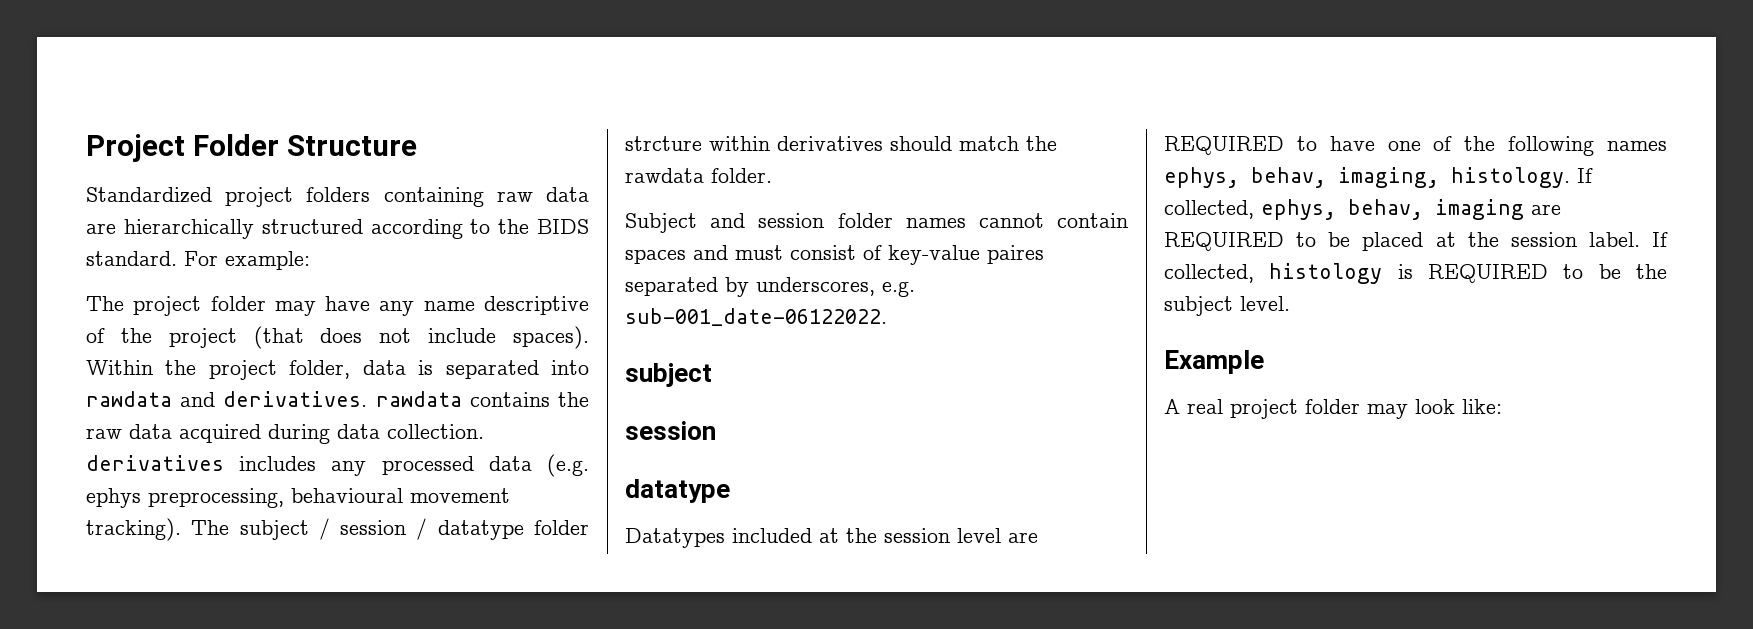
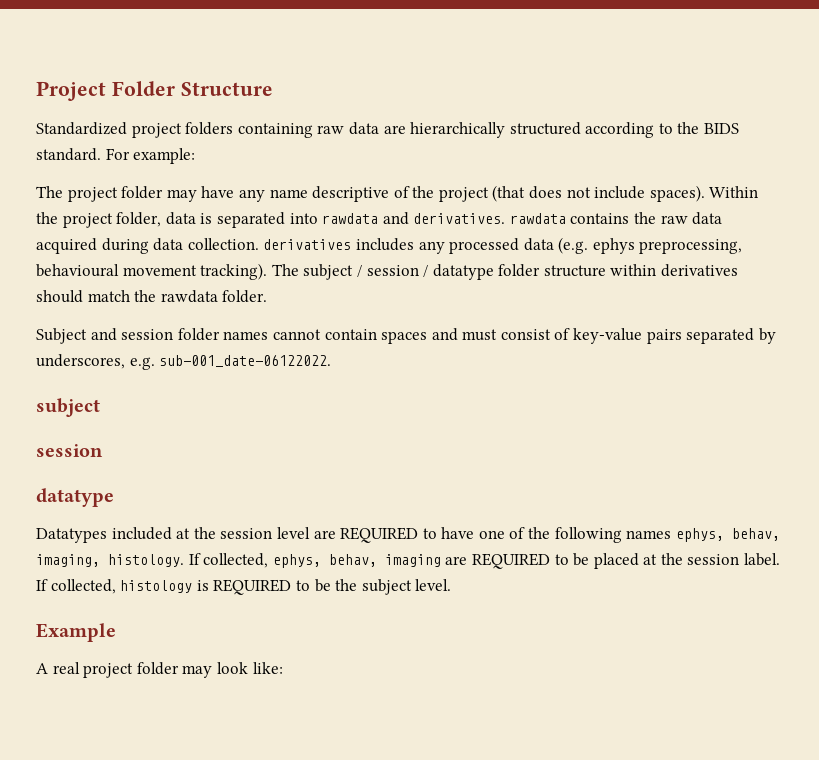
- The subject / session / datatype folder strcture within derivatives should match the rawdata folder.
+ The subject / session / datatype folder structure within derivatives should match the rawdata folder.
- Subject and session folder names cannot contain spaces and must consist of key-value paires separated by underscores, e.g. sub-001_date-06122022.
+ Subject and session folder names cannot contain spaces and must consist of key-value pairs separated by underscores, e.g. sub-001_date-06122022.

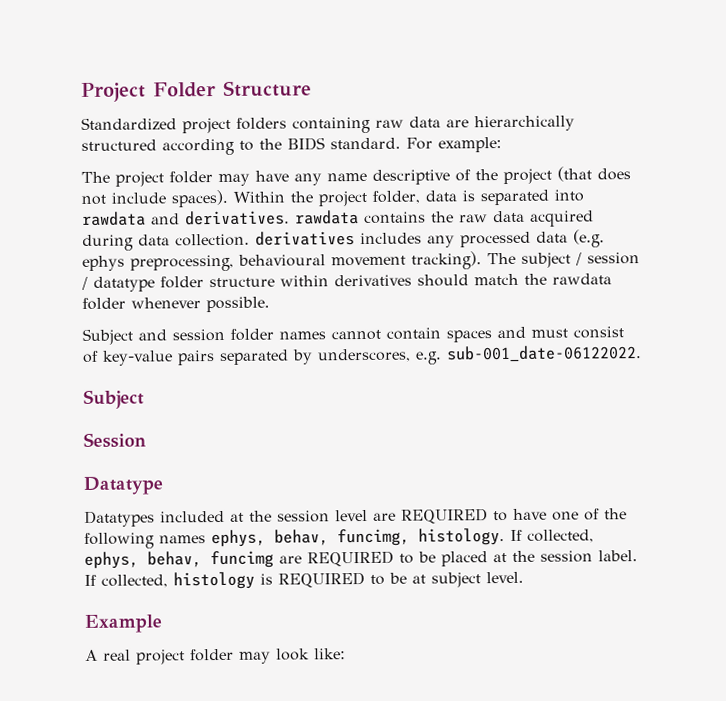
- The subject / session / datatype folder structure within derivatives should match the rawdata folder.
+ The subject / session / datatype folder structure within derivatives should match the rawdata folder whenever possible.
  Subject and session folder names cannot contain spaces and must consist of key-value pairs separated by underscores, e.g. sub-001_date-06122022.
- subject
- session
- datatype
+ Subject
+ Session
+ Datatype
- Datatypes included at the session level are REQUIRED to have one of the following names ephys, behav, imaging, histology.
+ Datatypes included at the session level are REQUIRED to have one of the following names ephys, behav, funcimg, histology.
- If collected, ephys, behav, imaging are REQUIRED to be placed at the session label.
+ If collected, ephys, behav, funcimg are REQUIRED to be placed at the session label.
- If collected, histology is REQUIRED to be the subject level.
+ If collected, histology is REQUIRED to be at subject level.

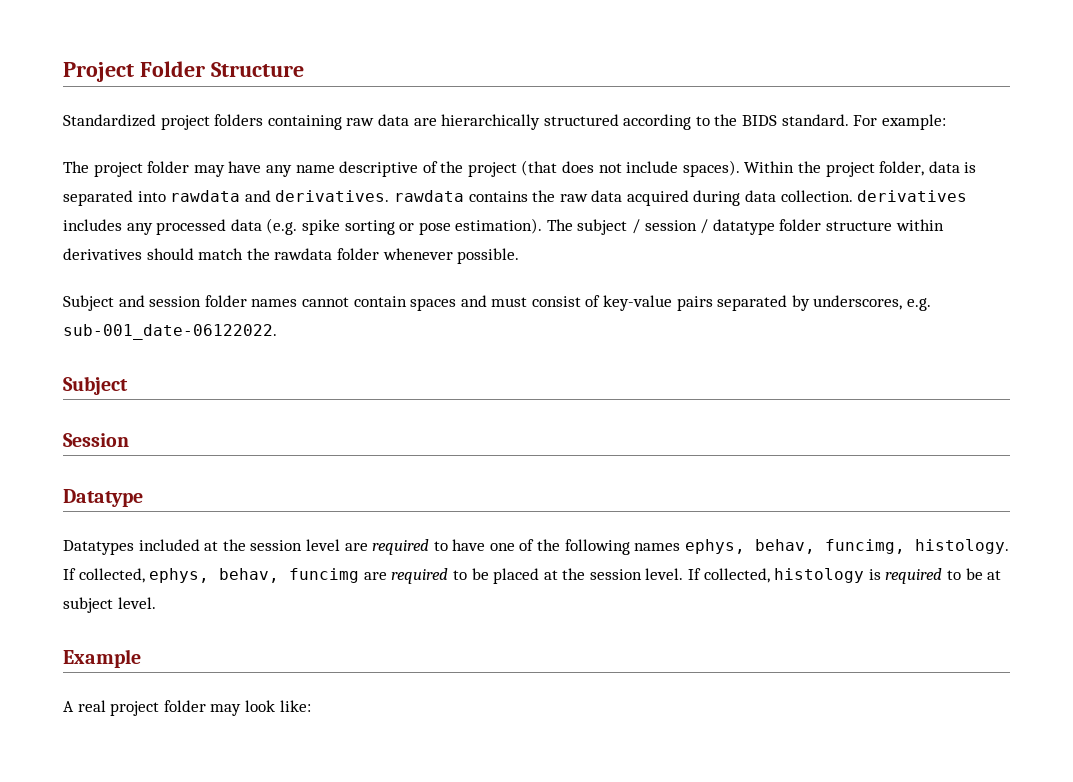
- Within the project folder, data is separated into rawdata and derivatives. rawdata contains the raw data acquired during data collection. derivatives includes any processed data (e.g. ephys preprocessing, behavioural movement tracking).
+ Within the project folder, data is separated into rawdata and derivatives. rawdata contains the raw data acquired during data collection. derivatives includes any processed data (e.g. spike sorting or pose estimation).
- Datatypes included at the session level are REQUIRED to have one of the following names ephys, behav, funcimg, histology.
+ Datatypes included at the session level are required to have one of the following names ephys, behav, funcimg, histology.
- If collected, ephys, behav, funcimg are REQUIRED to be placed at the session label.
+ If collected, ephys, behav, funcimg are required to be placed at the session level.
- If collected, histology is REQUIRED to be at subject level.
+ If collected, histology is required to be at subject level.

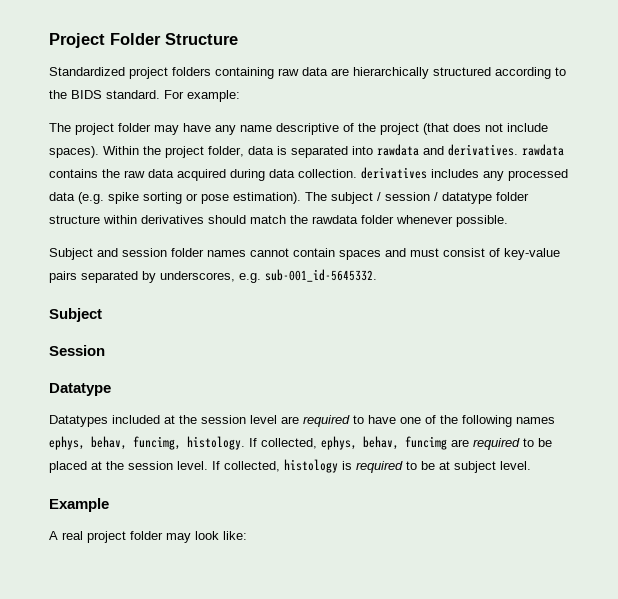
- Subject and session folder names cannot contain spaces and must consist of key-value pairs separated by underscores, e.g. sub-001_date-06122022.
+ Subject and session folder names cannot contain spaces and must consist of key-value pairs separated by underscores, e.g. sub-001_id-5645332.

